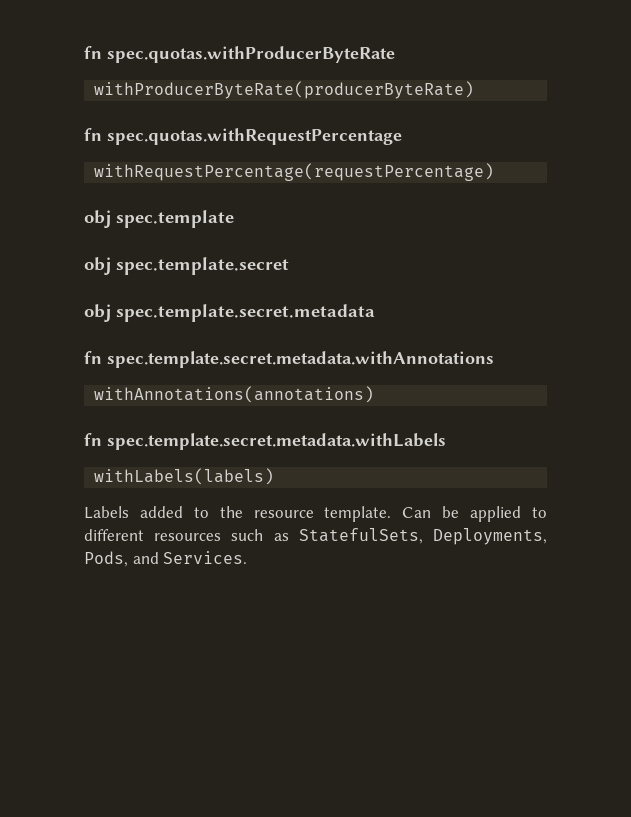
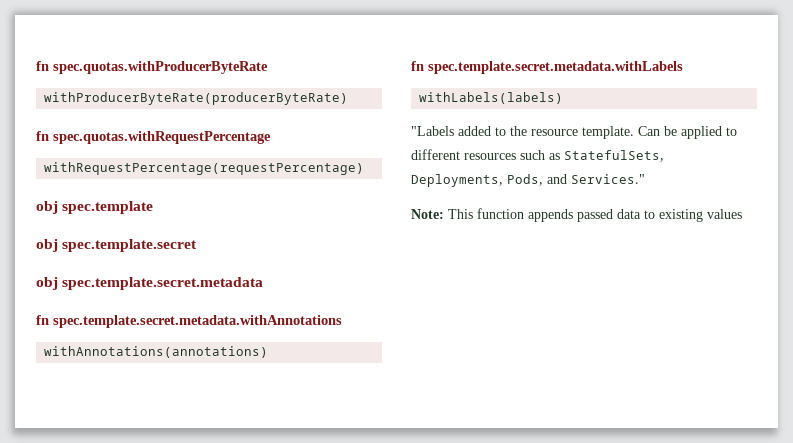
- Labels added to the resource template.
+ "Labels added to the resource template.
- Can be applied to different resources such as StatefulSets, Deployments, Pods, and Services.
+ Can be applied to different resources such as StatefulSets, Deployments, Pods, and Services."
+ Note: This function appends passed data to existing values

